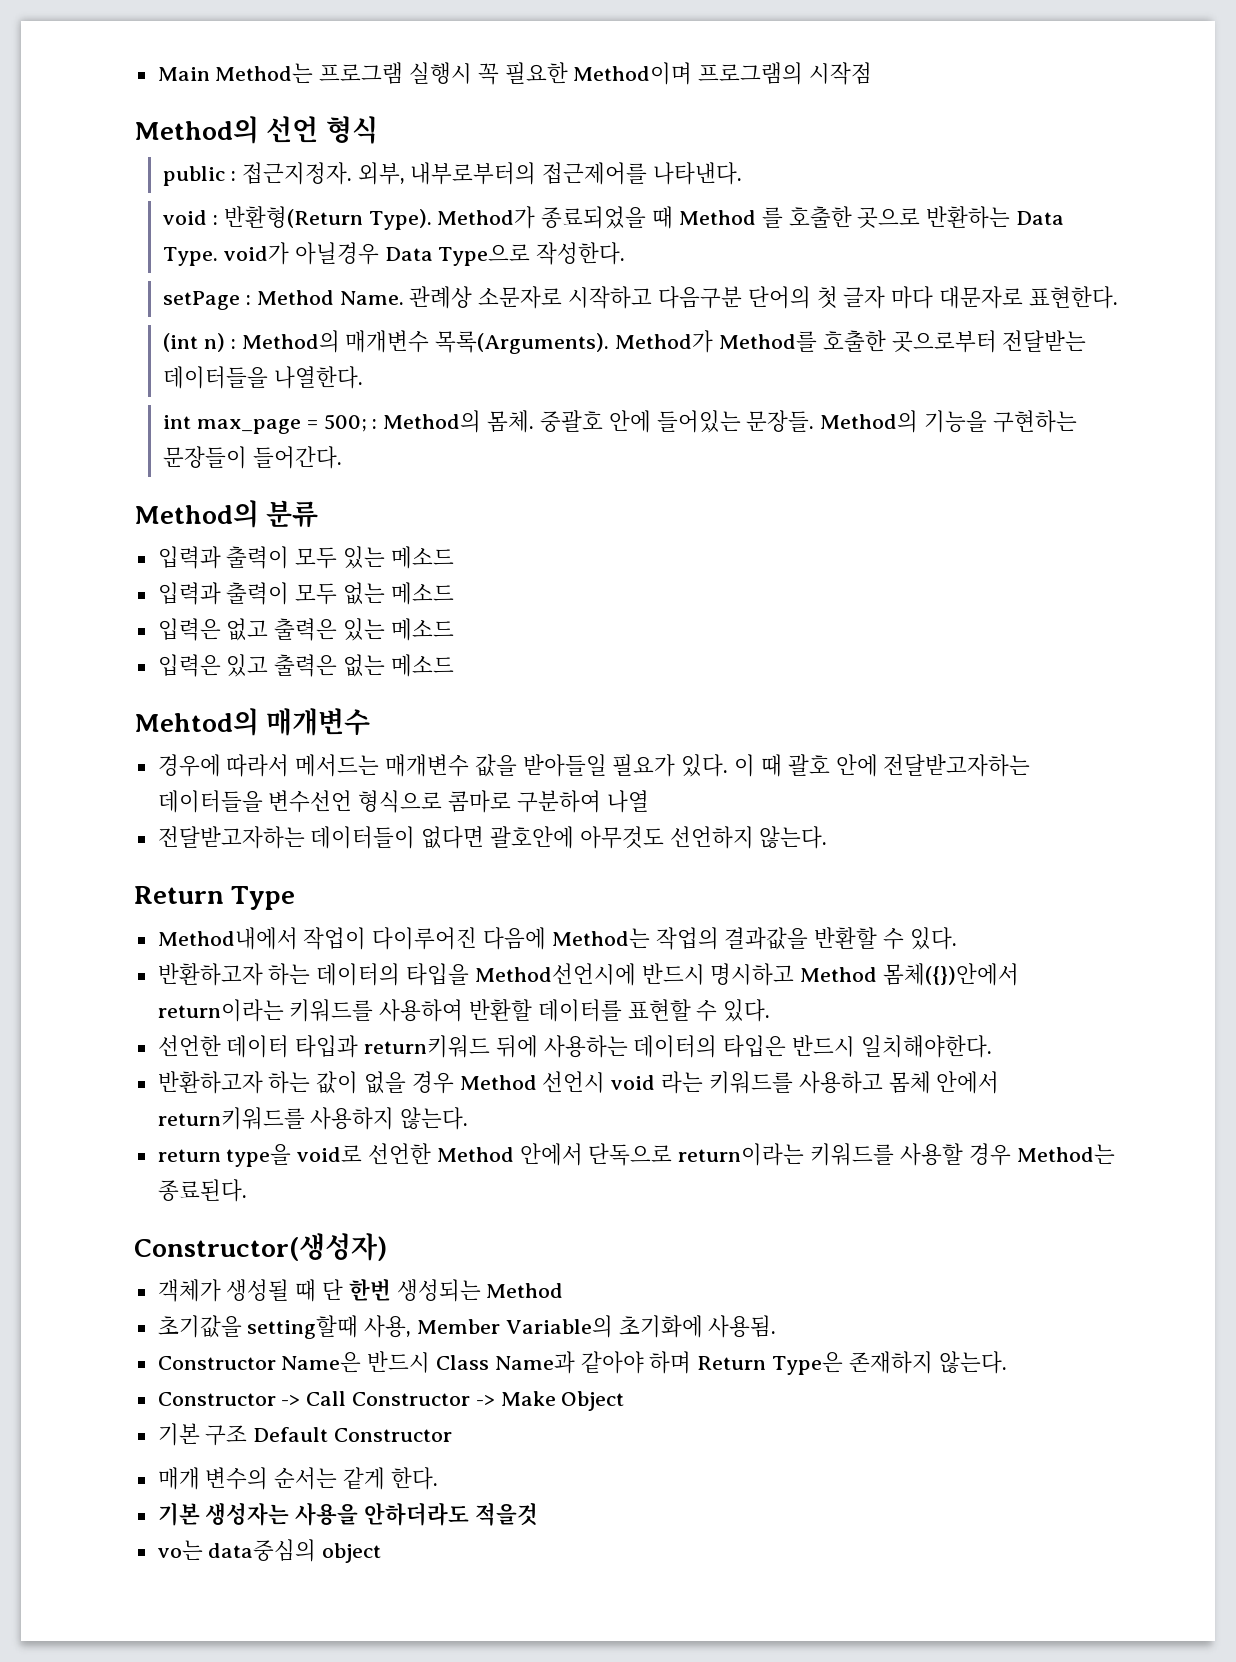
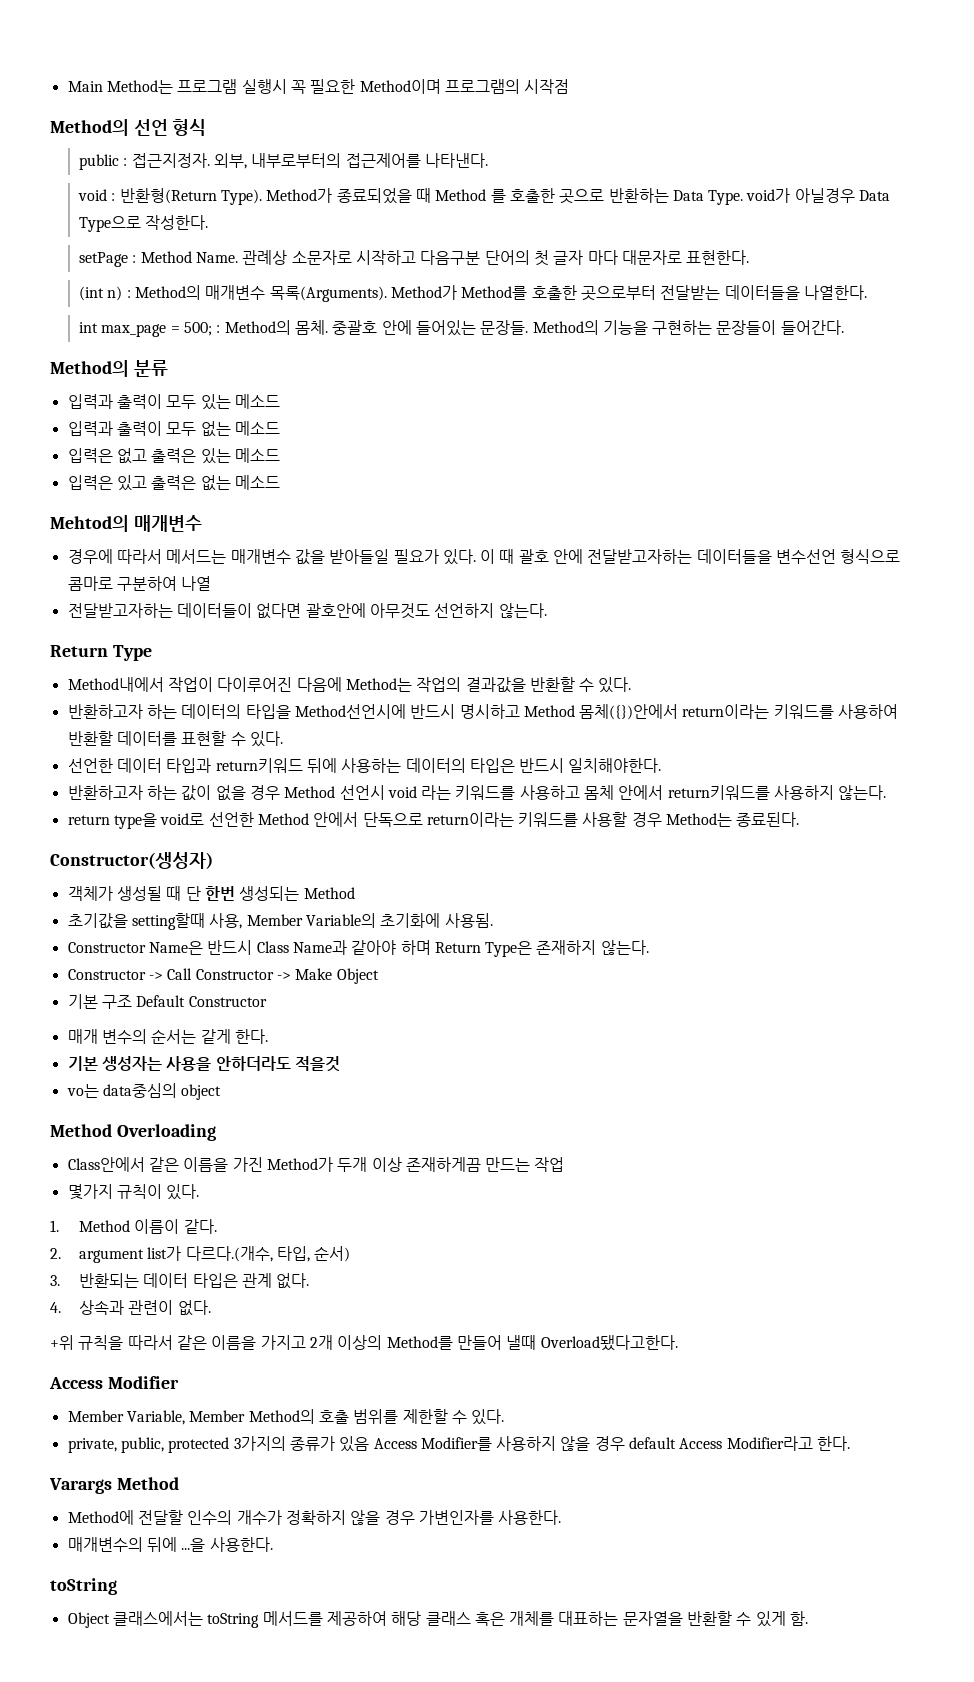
+ Method Overloading
+ Class안에서 같은 이름을 가진 Method가 두개 이상 존재하게끔 만드는 작업
+ 몇가지 규칙이 있다.
+ 1. Method 이름이 같다.
+ 2. argument list가 다르다.(개수, 타입, 순서)
+ 3. 반환되는 데이터 타입은 관계 없다.
+ 4. 상속과 관련이 없다.
+ +위 규칙을 따라서 같은 이름을 가지고 2개 이상의 Method를 만들어 낼때 Overload됐다고한다.
+ Access Modifier
+ Member Variable, Member Method의 호출 범위를 제한할 수 있다.
+ private, public, protected 3가지의 종류가 있음 Access Modifier를 사용하지 않을 경우 default Access Modifier라고 한다.
+ Varargs Method
+ Method에 전달할 인수의 개수가 정확하지 않을 경우 가변인자를 사용한다.
+ 매개변수의 뒤에 ...을 사용한다.
+ toString
+ Object 클래스에서는 toString 메서드를 제공하여 해당 클래스 혹은 개체를 대표하는 문자열을 반환할 수 있게 함.

